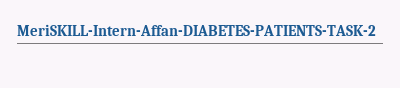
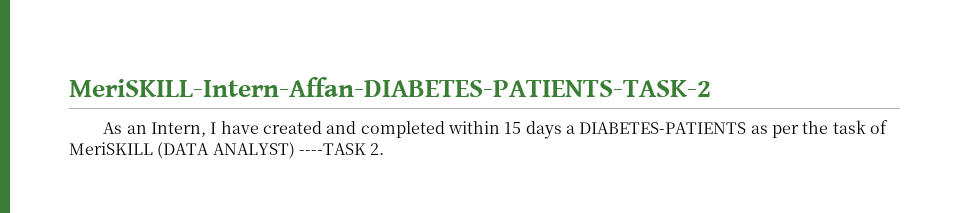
+ As an Intern, I have created and completed within 15 days a DIABETES-PATIENTS as per the task of MeriSKILL (DATA ANALYST) ----TASK 2.

